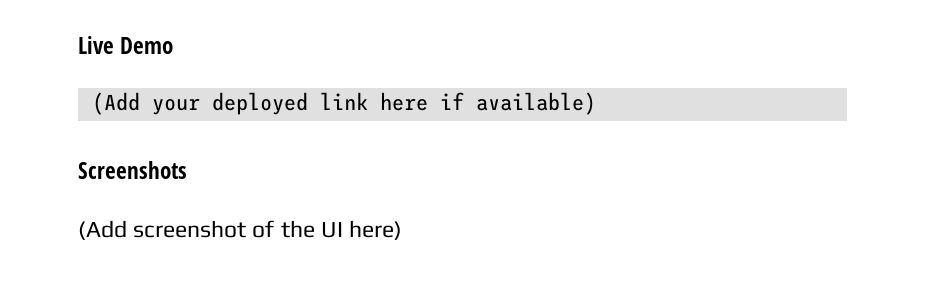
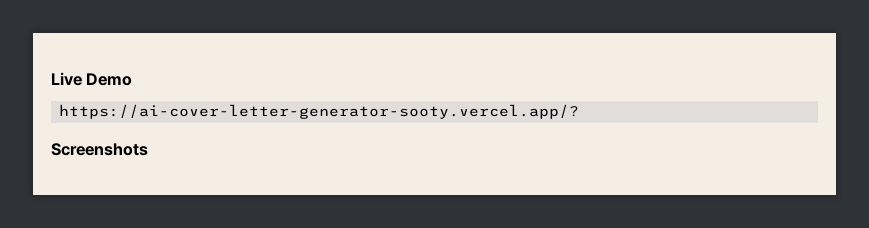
- (Add your deployed link here if available)
+ https://ai-cover-letter-generator-sooty.vercel.app/?
  Screenshots
- (Add screenshot of the UI here)

